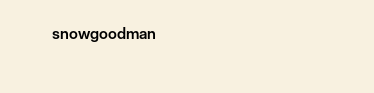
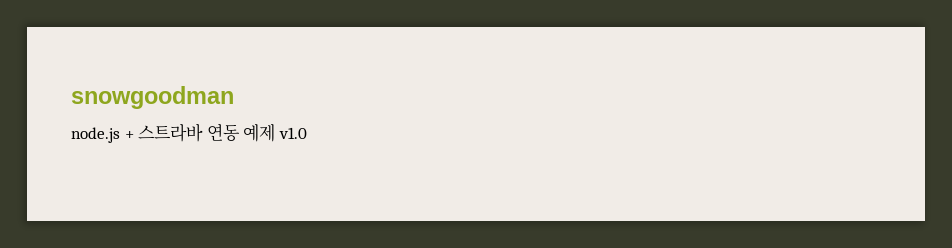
+ node.js + 스트라바 연동 예제 v1.0

